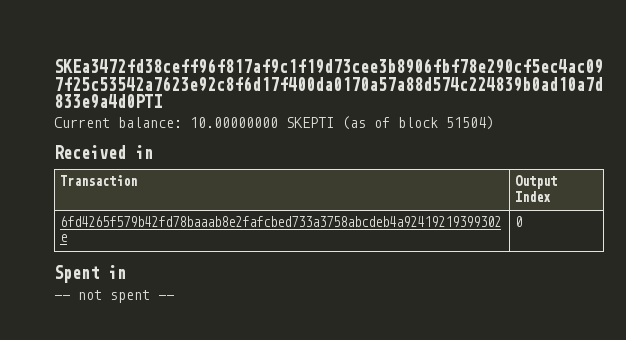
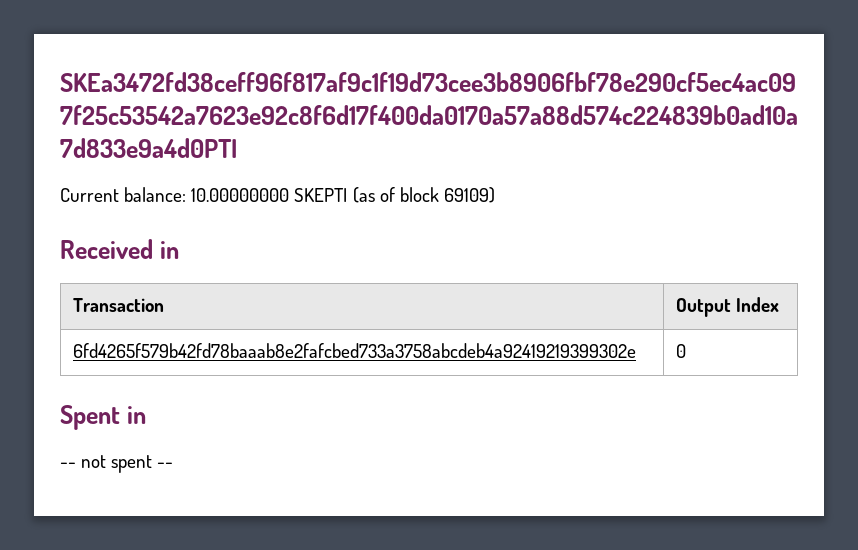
- Current balance: 10.00000000 SKEPTI (as of block 51504)
+ Current balance: 10.00000000 SKEPTI (as of block 69109)

